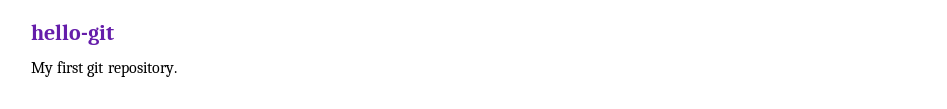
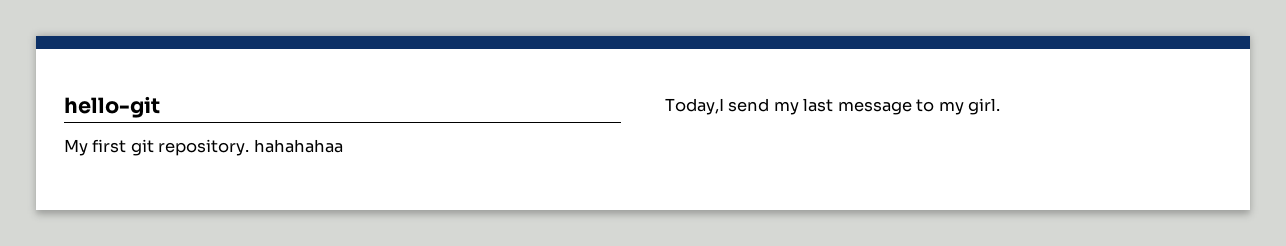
- My first git repository.
+ My first git repository. hahahahaa
+ Today,I send my last message to my girl.

